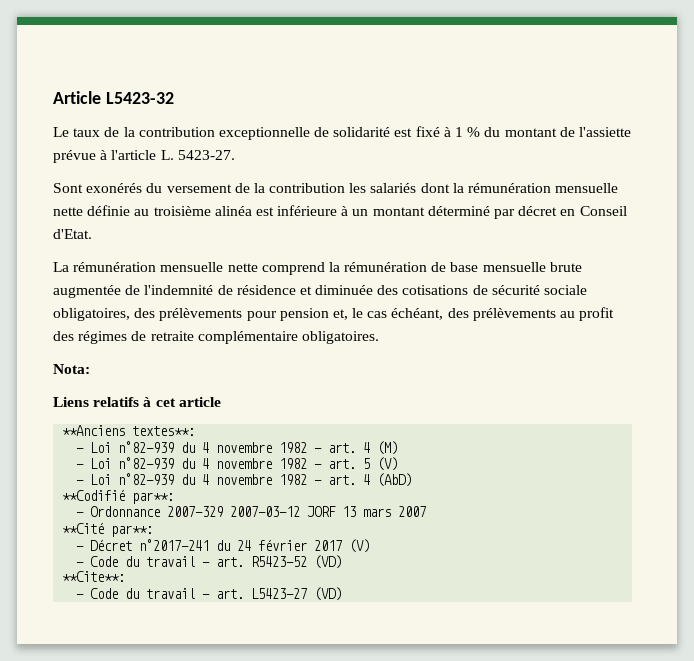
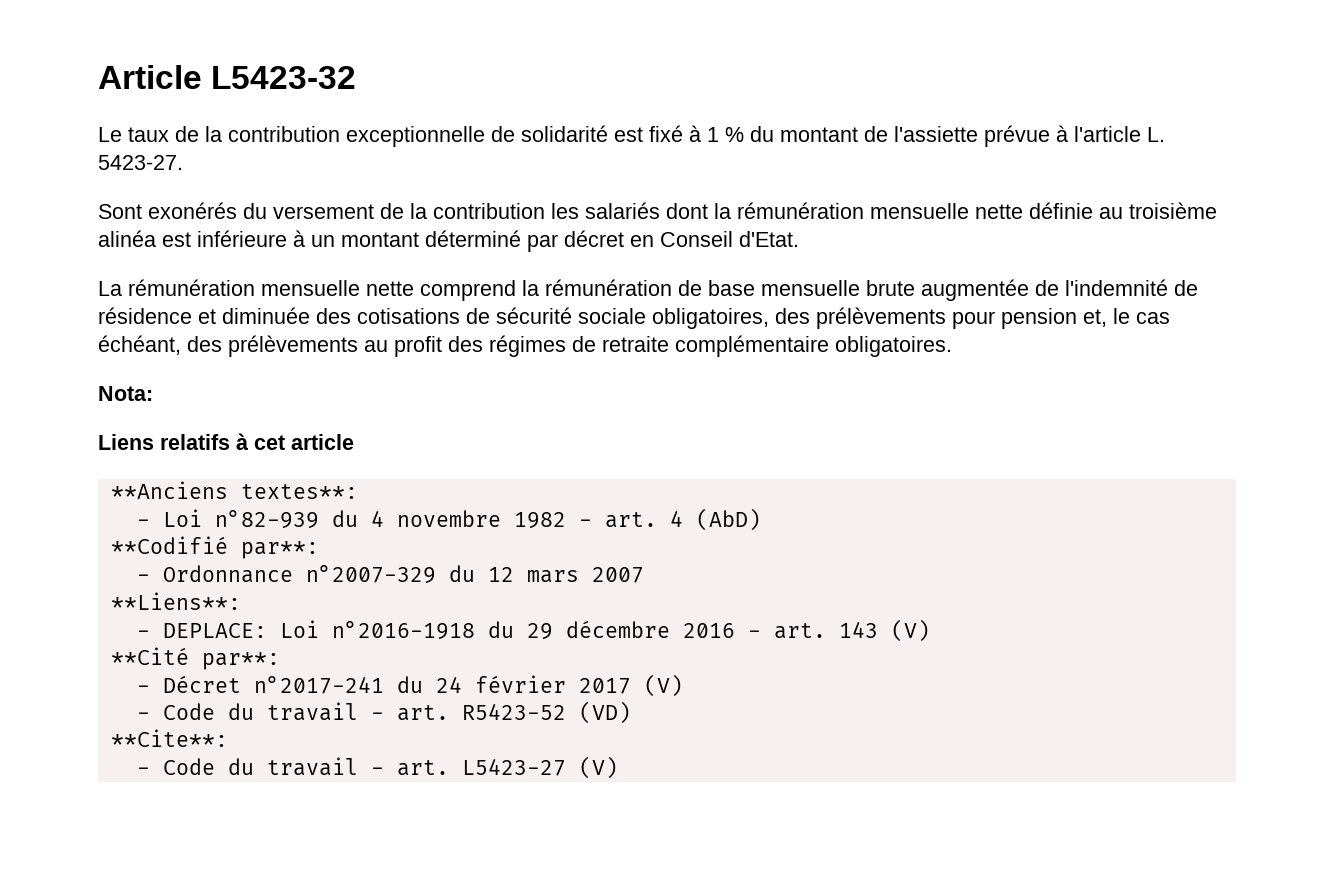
- - Loi n°82-939 du 4 novembre 1982 - art. 4 (M)
- - Loi n°82-939 du 4 novembre 1982 - art. 5 (V)
- - Ordonnance 2007-329 2007-03-12 JORF 13 mars 2007
+ - Ordonnance n°2007-329 du 12 mars 2007
+ **Liens**:
+ - DEPLACE: Loi n°2016-1918 du 29 décembre 2016 - art. 143 (V)
- - Code du travail - art. L5423-27 (VD)
+ - Code du travail - art. L5423-27 (V)

